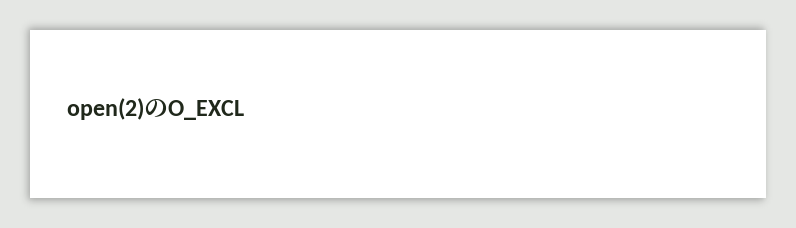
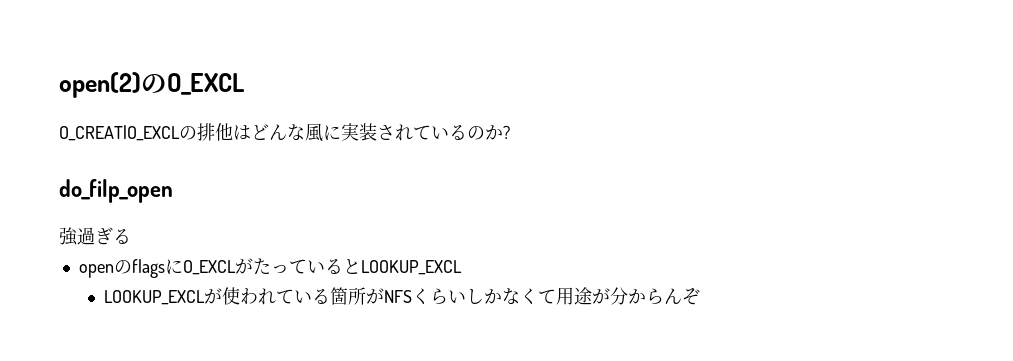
+ O_CREAT|O_EXCLの排他はどんな風に実装されているのか?
+ do_filp_open
+ 強過ぎる
+ openのflagsにO_EXCLがたっているとLOOKUP_EXCL
+ LOOKUP_EXCLが使われている箇所がNFSくらいしかなくて用途が分からんぞ

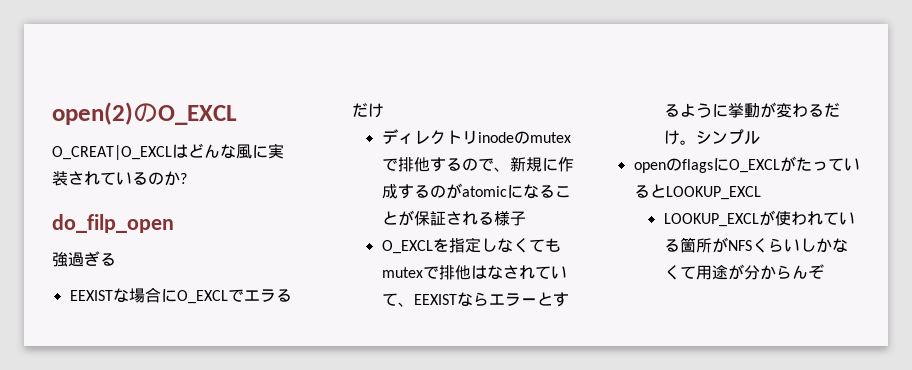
- O_CREAT|O_EXCLの排他はどんな風に実装されているのか?
+ O_CREAT|O_EXCLはどんな風に実装されているのか?
+ EEXISTな場合にO_EXCLでエラるだけ
+ ディレクトリinodeのmutexで排他するので、新規に作成するのがatomicになることが保証される様子
+ O_EXCLを指定しなくてもmutexで排他はなされていて、EEXISTならエラーとするように挙動が変わるだけ。シンプル

